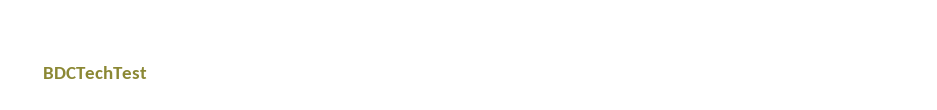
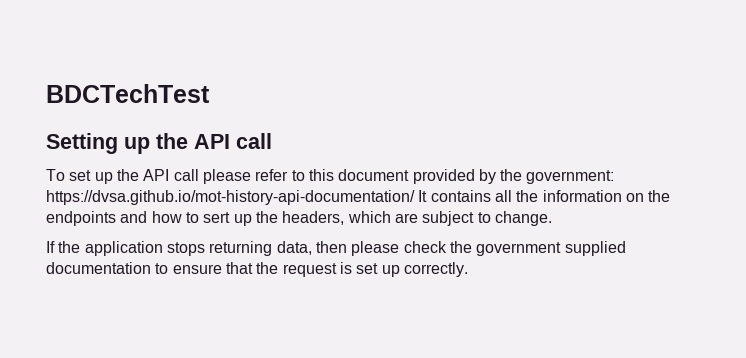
+ Setting up the API call
+ To set up the API call please refer to this document provided by the government: https://dvsa.github.io/mot-history-api-documentation/ It contains all the information on the endpoints and how to sert up the headers, which are subject to change.
+ If the application stops returning data, then please check the government supplied documentation to ensure that the request is set up correctly.

